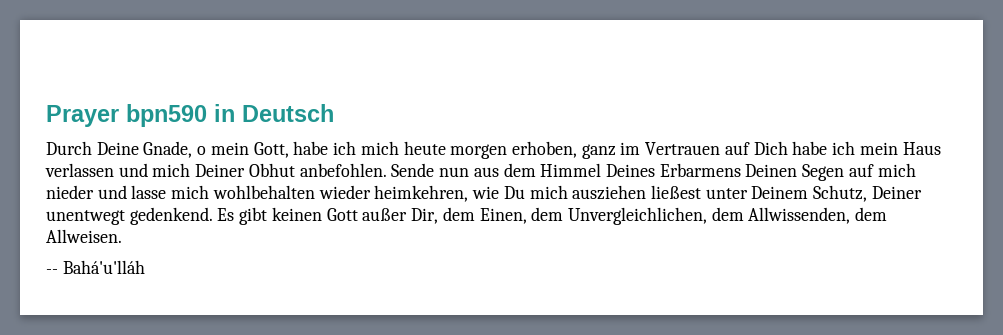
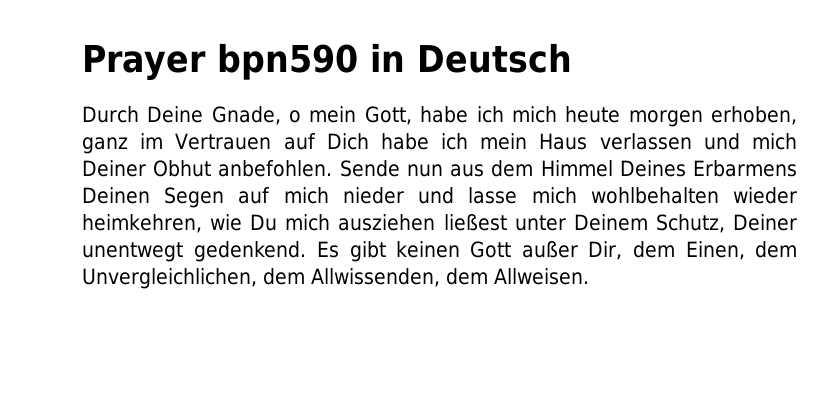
- -- Bahá'u'lláh

